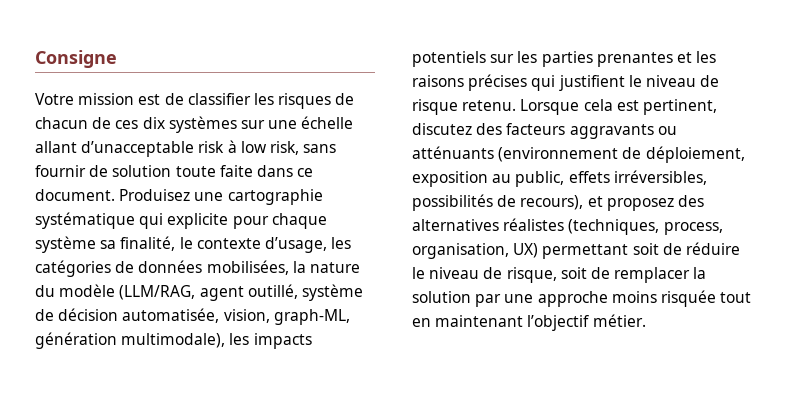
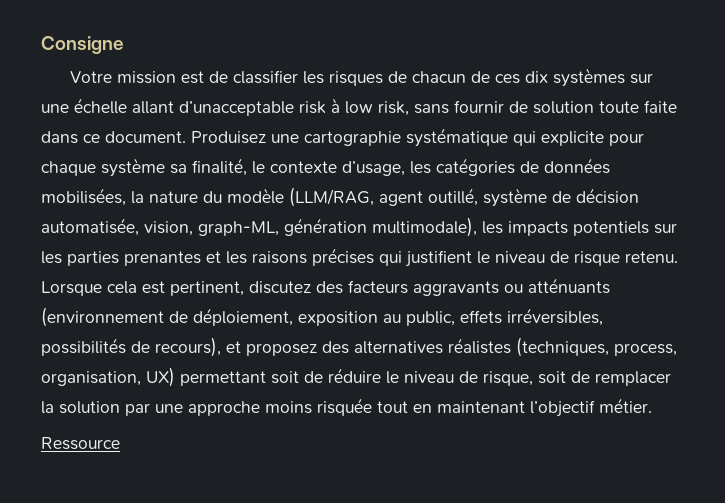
+ Ressource

